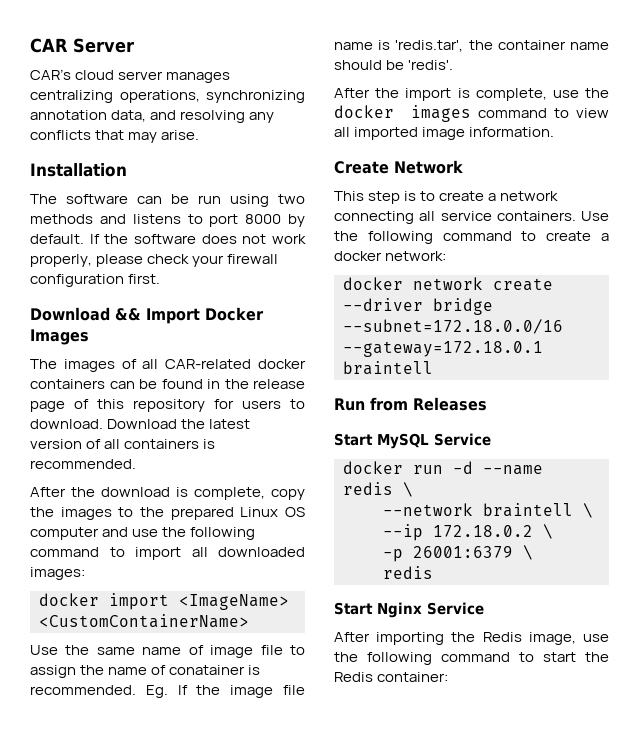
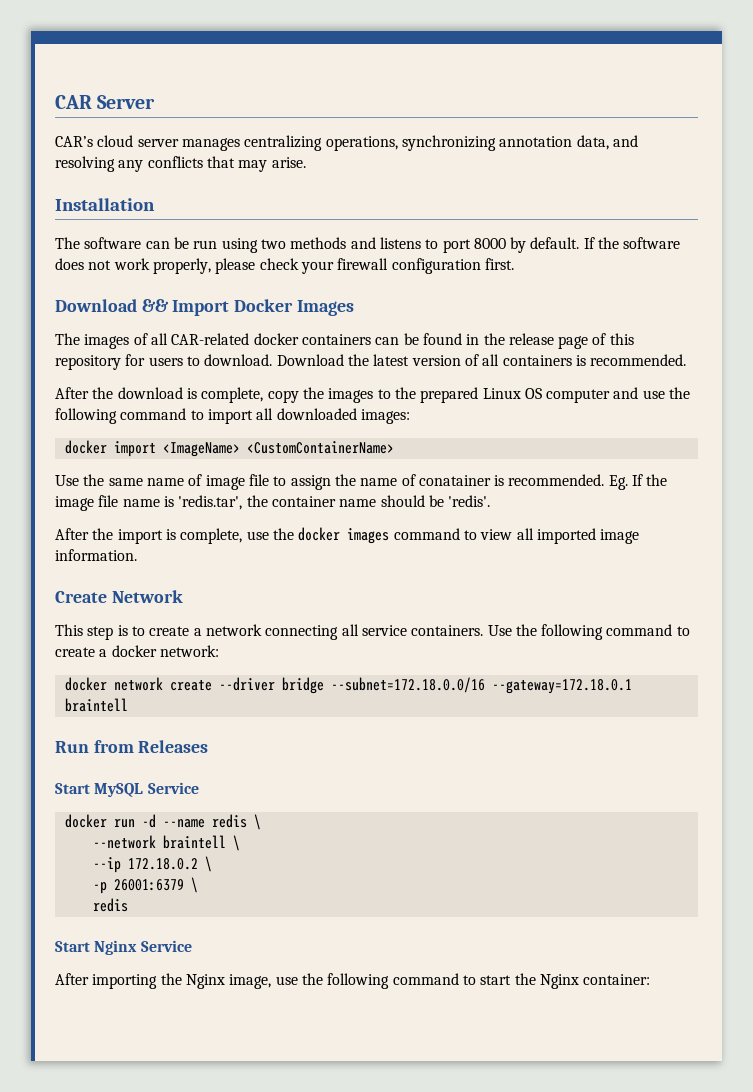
- After importing the Redis image, use the following command to start the Redis container:
+ After importing the Nginx image, use the following command to start the Nginx container:

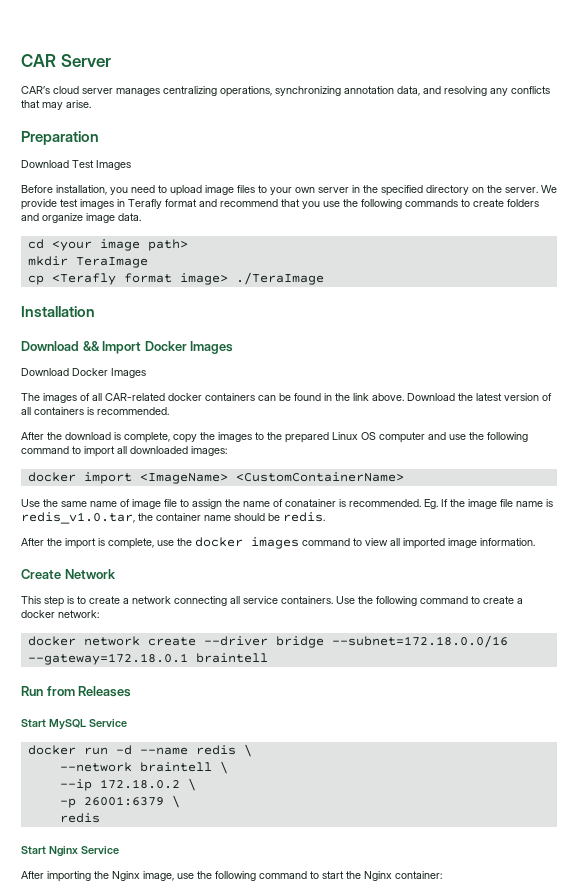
+ Preparation
+ Download Test Images
+ Before installation, you need to upload image files to your own server in the specified directory on the server. We provide test images in Terafly format and recommend that you use the following commands to create folders and organize image data.
+ cd <your image path>
+ mkdir TeraImage
+ cp <Terafly format image> ./TeraImage
  Installation
- The software can be run using two methods and listens to port 8000 by default. If the software does not work properly, please check your firewall configuration first.
+ Download Docker Images
- The images of all CAR-related docker containers can be found in the release page of this repository for users to download.
+ The images of all CAR-related docker containers can be found in the link above.
- Eg. If the image file name is 'redis.tar', the container name should be 'redis'.
+ Eg. If the image file name is redis_v1.0.tar, the container name should be redis.

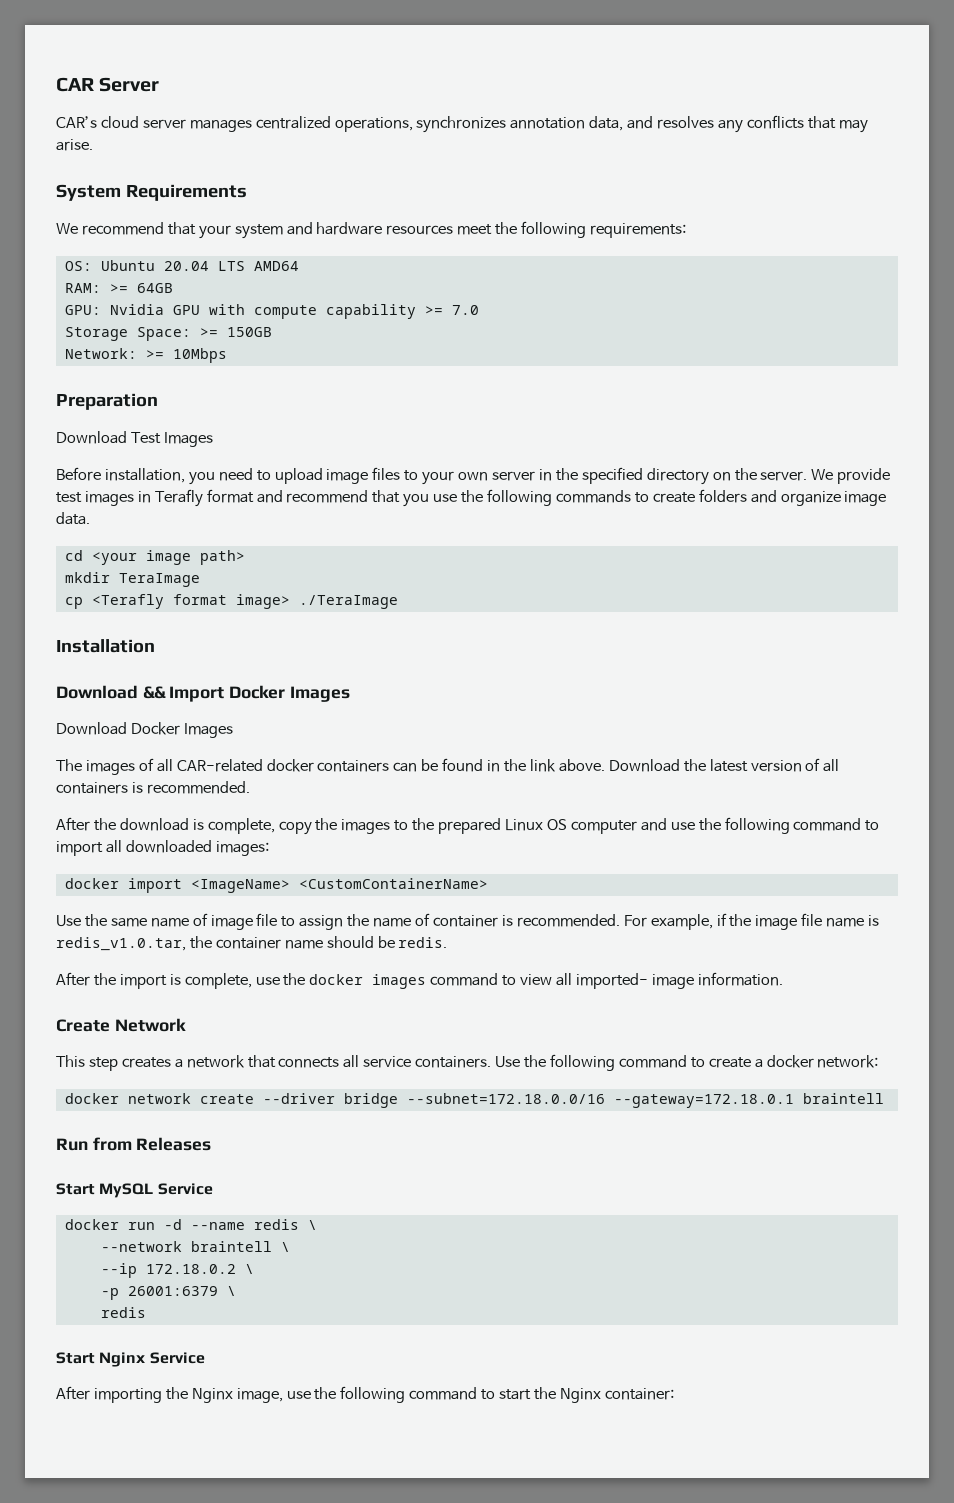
- CAR’s cloud server manages centralizing operations, synchronizing annotation data, and resolving any conflicts that may arise.
+ CAR’s cloud server manages centralized operations, synchronizes annotation data, and resolves any conflicts that may arise.
+ System Requirements
+ We recommend that your system and hardware resources meet the following requirements:
+ OS: Ubuntu 20.04 LTS AMD64
+ RAM: >= 64GB
+ GPU: Nvidia GPU with compute capability >= 7.0
+ Storage Space: >= 150GB
+ Network: >= 10Mbps
- Use the same name of image file to assign the name of conatainer is recommended. Eg. If the image file name is redis_v1.0.tar, the container name should be redis.
+ Use the same name of image file to assign the name of container is recommended. For example, if the image file name is redis_v1.0.tar, the container name should be redis.
- After the import is complete, use the docker images command to view all imported image information.
+ After the import is complete, use the docker images command to view all imported- image information.
- This step is to create a network connecting all service containers.
+ This step creates a network that connects all service containers.

